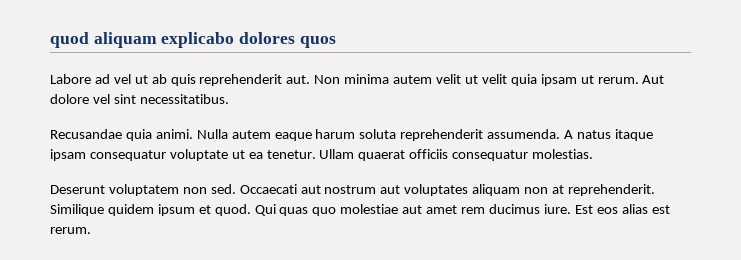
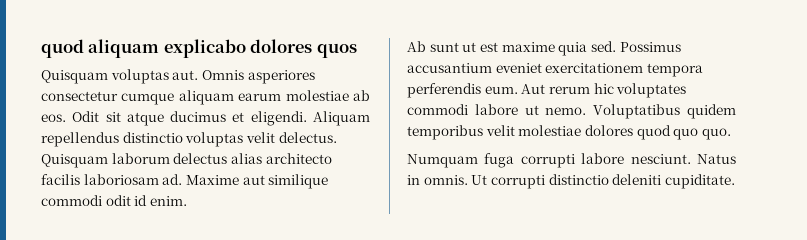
- Labore ad vel ut ab quis reprehenderit aut. Non minima autem velit ut velit quia ipsam ut rerum. Aut dolore vel sint necessitatibus.
- Recusandae quia animi. Nulla autem eaque harum soluta reprehenderit assumenda. A natus itaque ipsam consequatur voluptate ut ea tenetur. Ullam quaerat officiis consequatur molestias.
- Deserunt voluptatem non sed. Occaecati aut nostrum aut voluptates aliquam non at reprehenderit. Similique quidem ipsum et quod. Qui quas quo molestiae aut amet rem ducimus iure. Est eos alias est rerum.
+ Quisquam voluptas aut. Omnis asperiores consectetur cumque aliquam earum molestiae ab eos. Odit sit atque ducimus et eligendi. Aliquam repellendus distinctio voluptas velit delectus. Quisquam laborum delectus alias architecto facilis laboriosam ad. Maxime aut similique commodi odit id enim.
+ Ab sunt ut est maxime quia sed. Possimus accusantium eveniet exercitationem tempora perferendis eum. Aut rerum hic voluptates commodi labore ut nemo. Voluptatibus quidem temporibus velit molestiae dolores quod quo quo.
+ Numquam fuga corrupti labore nesciunt. Natus in omnis. Ut corrupti distinctio deleniti cupiditate.

